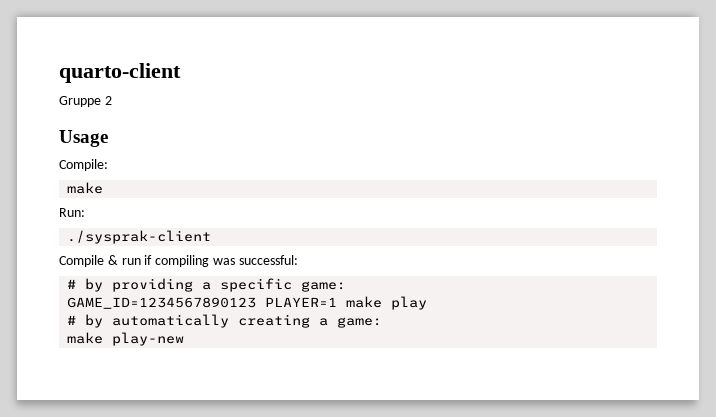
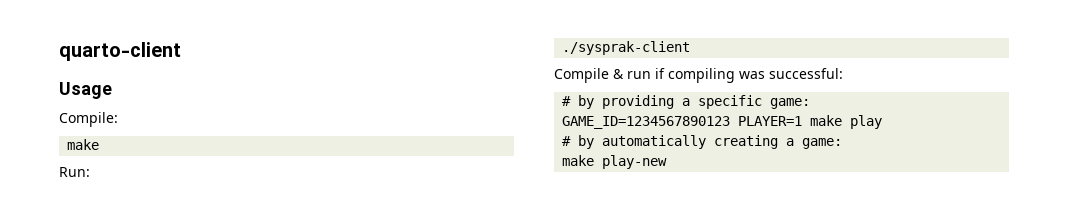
- Gruppe 2

